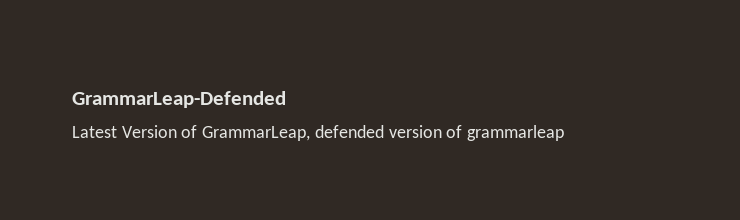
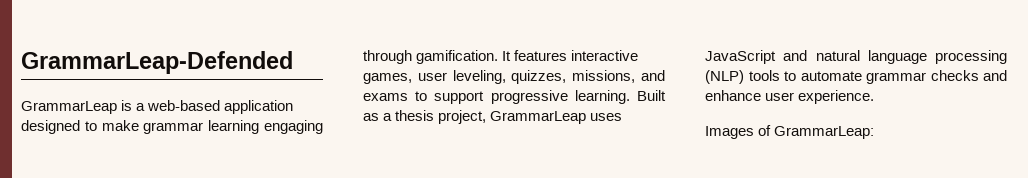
- Latest Version of GrammarLeap, defended version of grammarleap
+ GrammarLeap is a web-based application designed to make grammar learning engaging through gamification. It features interactive games, user leveling, quizzes, missions, and exams to support progressive learning. Built as a thesis project, GrammarLeap uses JavaScript and natural language processing (NLP) tools to automate grammar checks and enhance user experience.
+ Images of GrammarLeap:

